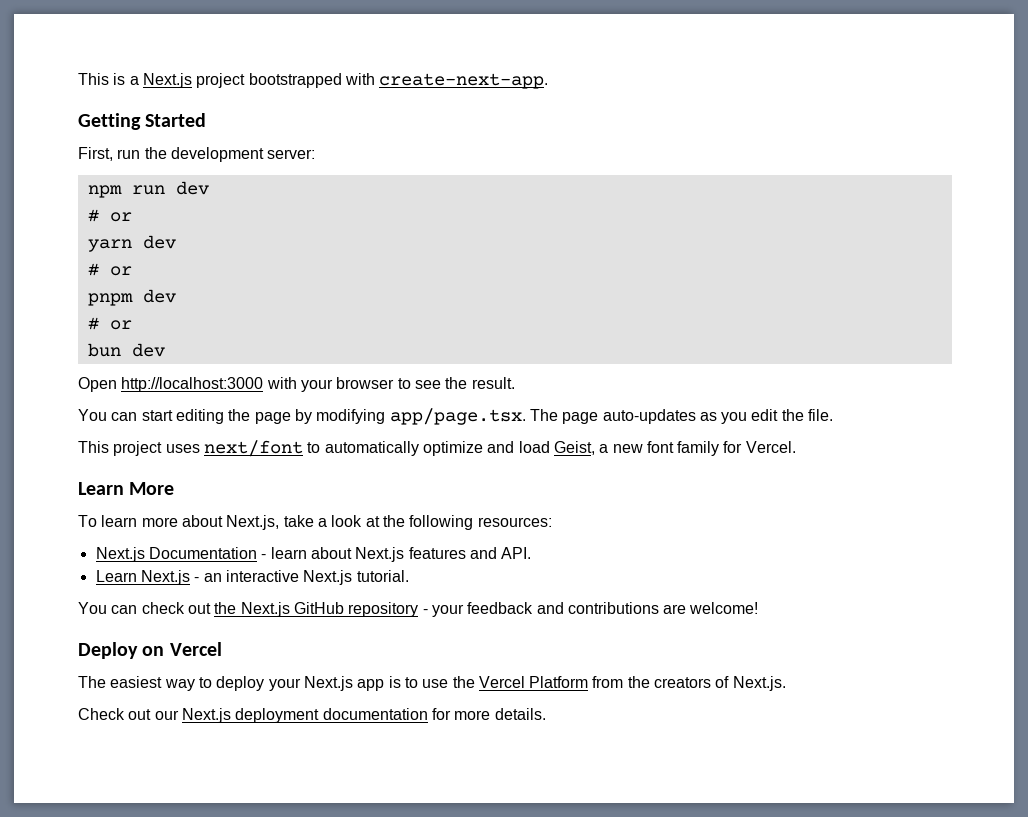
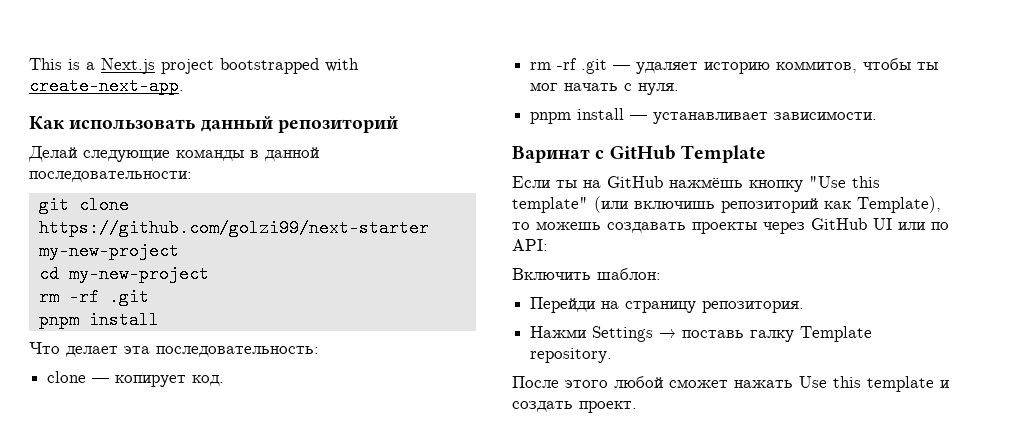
- Getting Started
- First, run the development server:
- npm run dev
- # or
- yarn dev
- # or
- pnpm dev
- # or
- bun dev
- Open http://localhost:3000 with your browser to see the result.
- You can start editing the page by modifying app/page.tsx. The page auto-updates as you edit the file.
- This project uses next/font to automatically optimize and load Geist, a new font family for Vercel.
- Learn More
- To learn more about Next.js, take a look at the following resources:
- Next.js Documentation - learn about Next.js features and API.
- Learn Next.js - an interactive Next.js tutorial.
- You can check out the Next.js GitHub repository - your feedback and contributions are welcome!
- Deploy on Vercel
- The easiest way to deploy your Next.js app is to use the Vercel Platform from the creators of Next.js.
- Check out our Next.js deployment documentation for more details.
+ Как использовать данный репозиторий
+ Делай следующие команды в данной последовательности:
+ git clone https://github.com/golzi99/next-starter my-new-project
+ cd my-new-project
+ rm -rf .git
+ pnpm install
+ Что делает эта последовательность:
+ clone — копирует код.
+ rm -rf .git — удаляет историю коммитов, чтобы ты мог начать с нуля.
+ pnpm install — устанавливает зависимости.
+ Варинат с GitHub Template
+ Если ты на GitHub нажмёшь кнопку "Use this template" (или включишь репозиторий как Template), то можешь создавать проекты через GitHub UI или по API:
+ Включить шаблон:
+ Перейди на страницу репозитория.
+ Нажми Settings → поставь галку Template repository.
+ После этого любой сможет нажать Use this template и создать проект.

